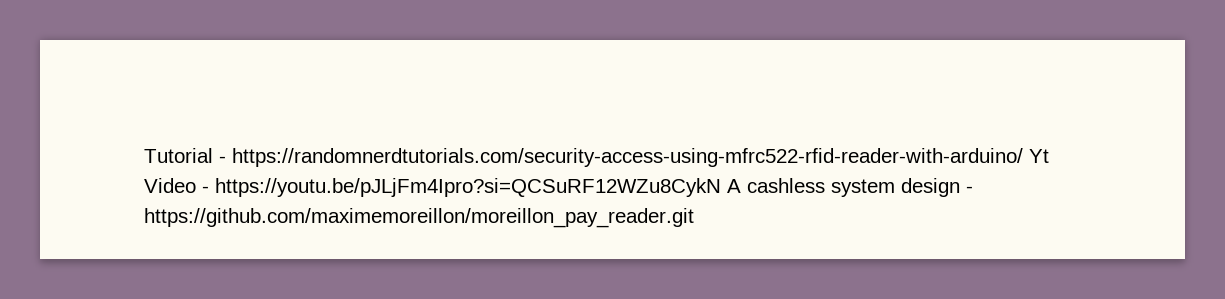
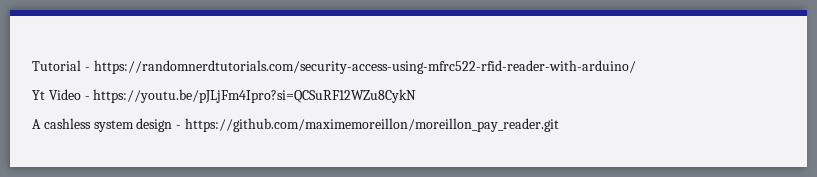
- Tutorial - https://randomnerdtutorials.com/security-access-using-mfrc522-rfid-reader-with-arduino/ Yt Video - https://youtu.be/pJLjFm4Ipro?si=QCSuRF12WZu8CykN A cashless system design - https://github.com/maximemoreillon/moreillon_pay_reader.git
+ Tutorial - https://randomnerdtutorials.com/security-access-using-mfrc522-rfid-reader-with-arduino/
+ Yt Video - https://youtu.be/pJLjFm4Ipro?si=QCSuRF12WZu8CykN
+ A cashless system design - https://github.com/maximemoreillon/moreillon_pay_reader.git

